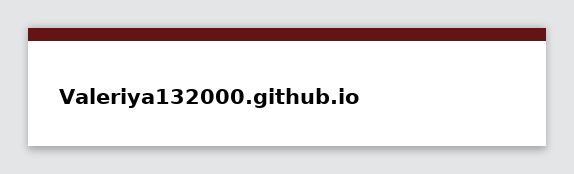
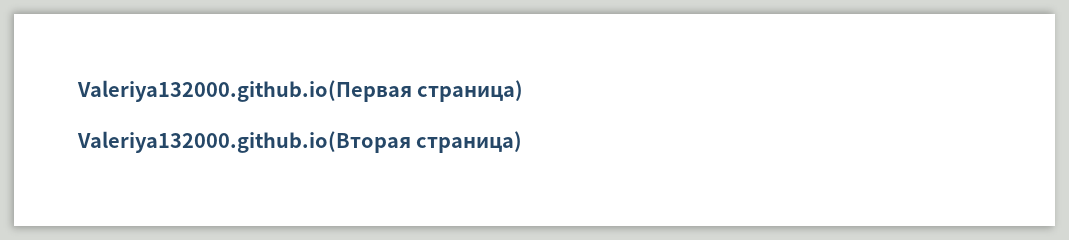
- Valeriya132000.github.io
+ Valeriya132000.github.io(Первая страница)
+ Valeriya132000.github.io(Вторая страница)

